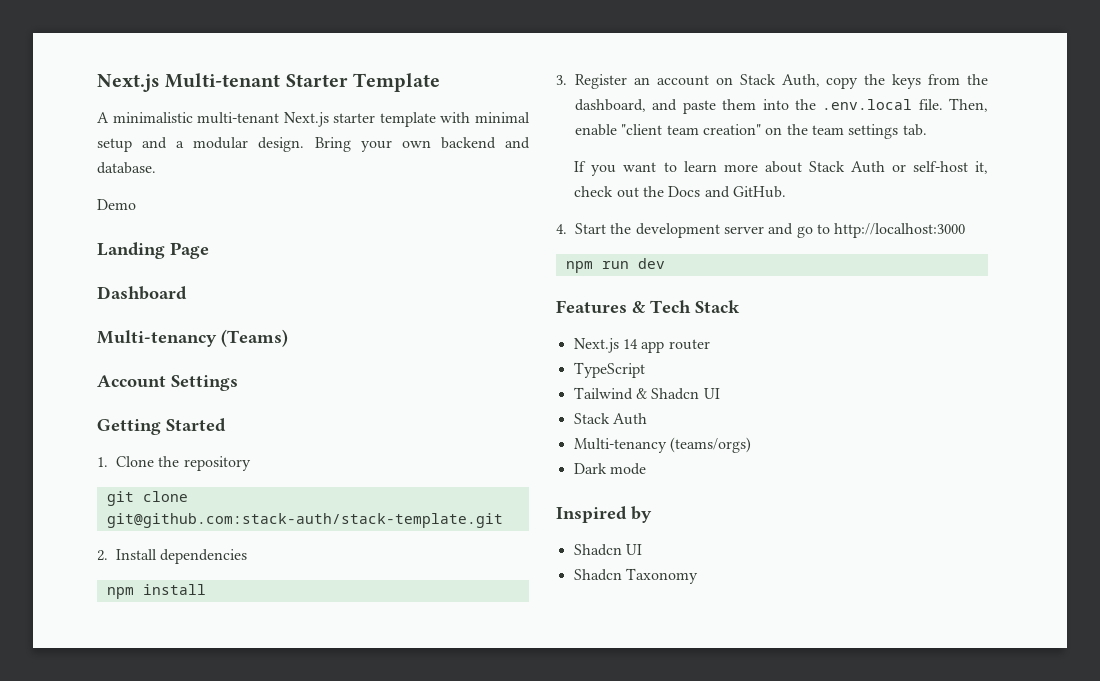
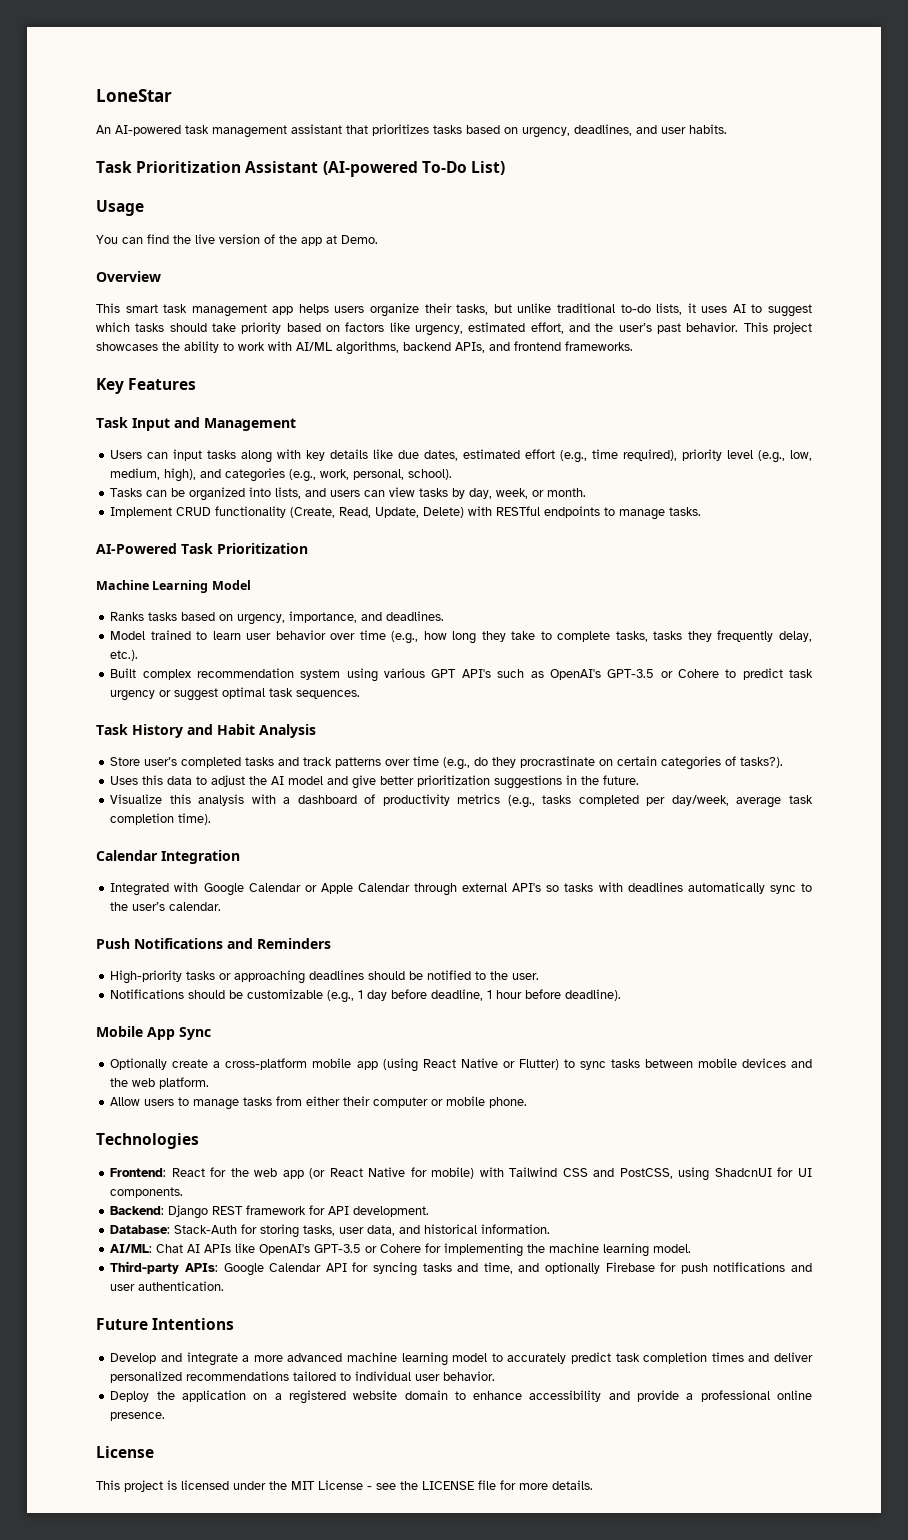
- Next.js Multi-tenant Starter Template
- A minimalistic multi-tenant Next.js starter template with minimal setup and a modular design. Bring your own backend and database.
- Demo
- Landing Page
- Dashboard
- Multi-tenancy (Teams)
- Account Settings
- Getting Started
- 1. Clone the repository
- git clone git@github.com:stack-auth/stack-template.git
- 2. Install dependencies
- npm install
- 3. Register an account on Stack Auth, copy the keys from the dashboard, and paste them into the .env.local file. Then, enable "client team creation" on the team settings tab.
- If you want to learn more about Stack Auth or self-host it, check out the Docs and GitHub.
- 4. Start the development server and go to http://localhost:3000
- npm run dev
- Features & Tech Stack
- Next.js 14 app router
- TypeScript
- Tailwind & Shadcn UI
- Stack Auth
- Multi-tenancy (teams/orgs)
- Dark mode
- Inspired by
- Shadcn UI
- Shadcn Taxonomy
+ LoneStar
+ An AI-powered task management assistant that prioritizes tasks based on urgency, deadlines, and user habits.
+ Task Prioritization Assistant (AI-powered To-Do List)
+ Usage
+ You can find the live version of the app at Demo.
+ Overview
+ This smart task management app helps users organize their tasks, but unlike traditional to-do lists, it uses AI to suggest which tasks should take priority based on factors like urgency, estimated effort, and the user’s past behavior. This project showcases the ability to work with AI/ML algorithms, backend APIs, and frontend frameworks.
+ Key Features
+ Task Input and Management
+ Users can input tasks along with key details like due dates, estimated effort (e.g., time required), priority level (e.g., low, medium, high), and categories (e.g., work, personal, school).
+ Tasks can be organized into lists, and users can view tasks by day, week, or month.
+ Implement CRUD functionality (Create, Read, Update, Delete) with RESTful endpoints to manage tasks.
+ AI-Powered Task Prioritization
+ Machine Learning Model
+ Ranks tasks based on urgency, importance, and deadlines.
+ Model trained to learn user behavior over time (e.g., how long they take to complete tasks, tasks they frequently delay, etc.).
+ Built complex recommendation system using various GPT API's such as OpenAI's GPT-3.5 or Cohere to predict task urgency or suggest optimal task sequences.
+ Task History and Habit Analysis
+ Store user’s completed tasks and track patterns over time (e.g., do they procrastinate on certain categories of tasks?).
+ Uses this data to adjust the AI model and give better prioritization suggestions in the future.
+ Visualize this analysis with a dashboard of productivity metrics (e.g., tasks completed per day/week, average task completion time).
+ Calendar Integration
+ Integrated with Google Calendar or Apple Calendar through external API's so tasks with deadlines automatically sync to the user’s calendar.
+ Push Notifications and Reminders
+ High-priority tasks or approaching deadlines should be notified to the user.
+ Notifications should be customizable (e.g., 1 day before deadline, 1 hour before deadline).
+ Mobile App Sync
+ Optionally create a cross-platform mobile app (using React Native or Flutter) to sync tasks between mobile devices and the web platform.
+ Allow users to manage tasks from either their computer or mobile phone.
+ Technologies
+ Frontend: React for the web app (or React Native for mobile) with Tailwind CSS and PostCSS, using ShadcnUI for UI components.
+ Backend: Django REST framework for API development.
+ Database: Stack-Auth for storing tasks, user data, and historical information.
+ AI/ML: Chat AI APIs like OpenAI's GPT-3.5 or Cohere for implementing the machine learning model.
+ Third-party APIs: Google Calendar API for syncing tasks and time, and optionally Firebase for push notifications and user authentication.
+ Future Intentions
+ Develop and integrate a more advanced machine learning model to accurately predict task completion times and deliver personalized recommendations tailored to individual user behavior.
+ Deploy the application on a registered website domain to enhance accessibility and provide a professional online presence.
+ License
+ This project is licensed under the MIT License - see the LICENSE file for more details.

